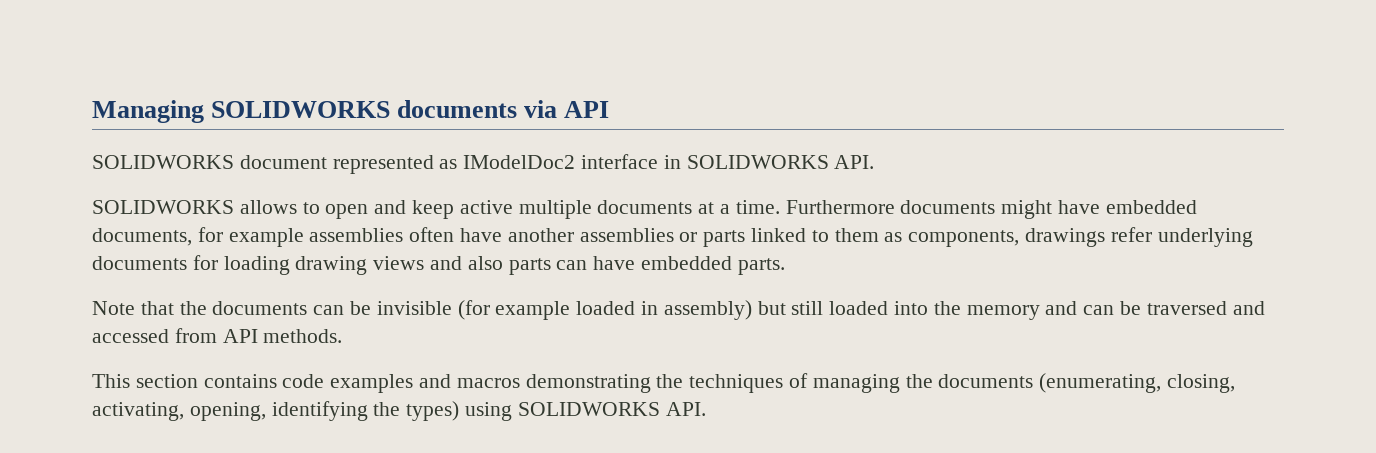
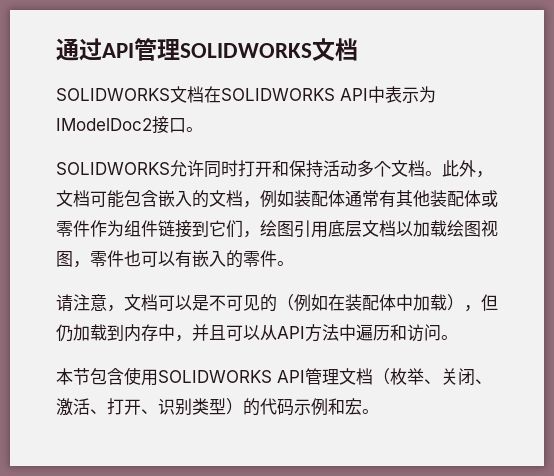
- Managing SOLIDWORKS documents via API
- SOLIDWORKS document represented as IModelDoc2 interface in SOLIDWORKS API.
- SOLIDWORKS allows to open and keep active multiple documents at a time. Furthermore documents might have embedded documents, for example assemblies often have another assemblies or parts linked to them as components, drawings refer underlying documents for loading drawing views and also parts can have embedded parts.
- Note that the documents can be invisible (for example loaded in assembly) but still loaded into the memory and can be traversed and accessed from API methods.
- This section contains code examples and macros demonstrating the techniques of managing the documents (enumerating, closing, activating, opening, identifying the types) using SOLIDWORKS API.
+ 通过API管理SOLIDWORKS文档
+ SOLIDWORKS文档在SOLIDWORKS API中表示为IModelDoc2接口。
+ SOLIDWORKS允许同时打开和保持活动多个文档。此外，文档可能包含嵌入的文档，例如装配体通常有其他装配体或零件作为组件链接到它们，绘图引用底层文档以加载绘图视图，零件也可以有嵌入的零件。
+ 请注意，文档可以是不可见的（例如在装配体中加载），但仍加载到内存中，并且可以从API方法中遍历和访问。
+ 本节包含使用SOLIDWORKS API管理文档（枚举、关闭、激活、打开、识别类型）的代码示例和宏。

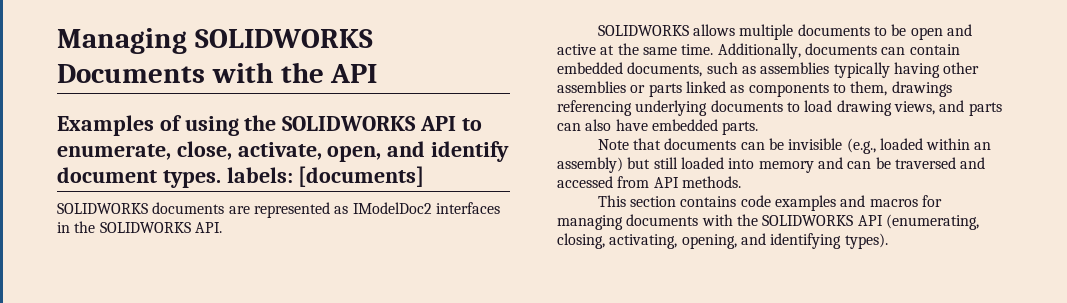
- 通过API管理SOLIDWORKS文档
- SOLIDWORKS文档在SOLIDWORKS API中表示为IModelDoc2接口。
- SOLIDWORKS允许同时打开和保持活动多个文档。此外，文档可能包含嵌入的文档，例如装配体通常有其他装配体或零件作为组件链接到它们，绘图引用底层文档以加载绘图视图，零件也可以有嵌入的零件。
- 请注意，文档可以是不可见的（例如在装配体中加载），但仍加载到内存中，并且可以从API方法中遍历和访问。
- 本节包含使用SOLIDWORKS API管理文档（枚举、关闭、激活、打开、识别类型）的代码示例和宏。
+ Managing SOLIDWORKS Documents with the API
+ Examples of using the SOLIDWORKS API to enumerate, close, activate, open, and identify document types. labels: [documents]
+ SOLIDWORKS documents are represented as IModelDoc2 interfaces in the SOLIDWORKS API.
+ SOLIDWORKS allows multiple documents to be open and active at the same time. Additionally, documents can contain embedded documents, such as assemblies typically having other assemblies or parts linked as components to them, drawings referencing underlying documents to load drawing views, and parts can also have embedded parts.
+ Note that documents can be invisible (e.g., loaded within an assembly) but still loaded into memory and can be traversed and accessed from API methods.
+ This section contains code examples and macros for managing documents with the SOLIDWORKS API (enumerating, closing, activating, opening, and identifying types).

